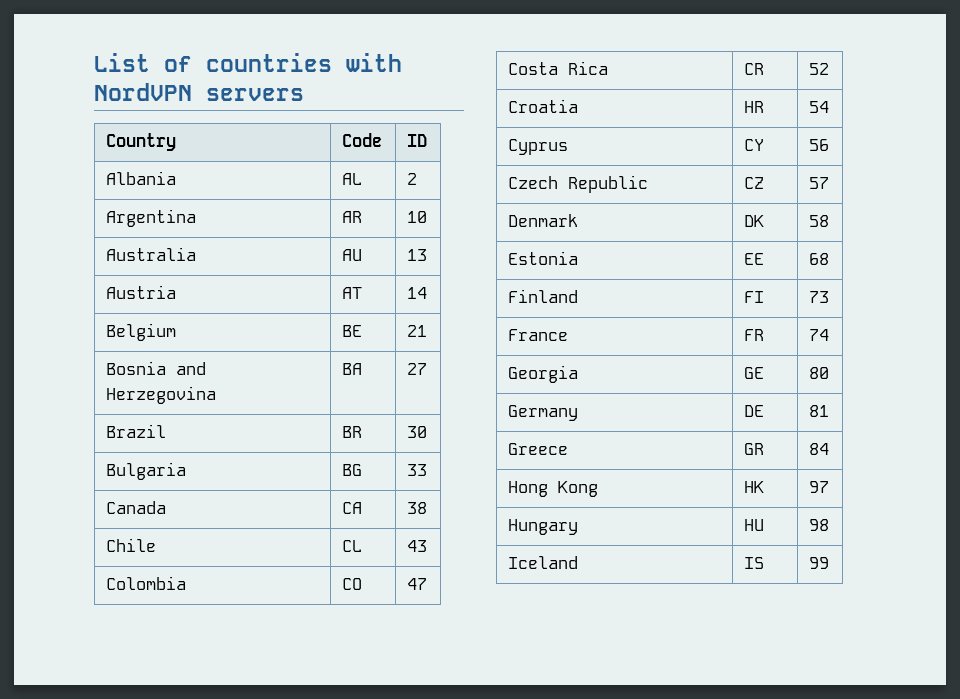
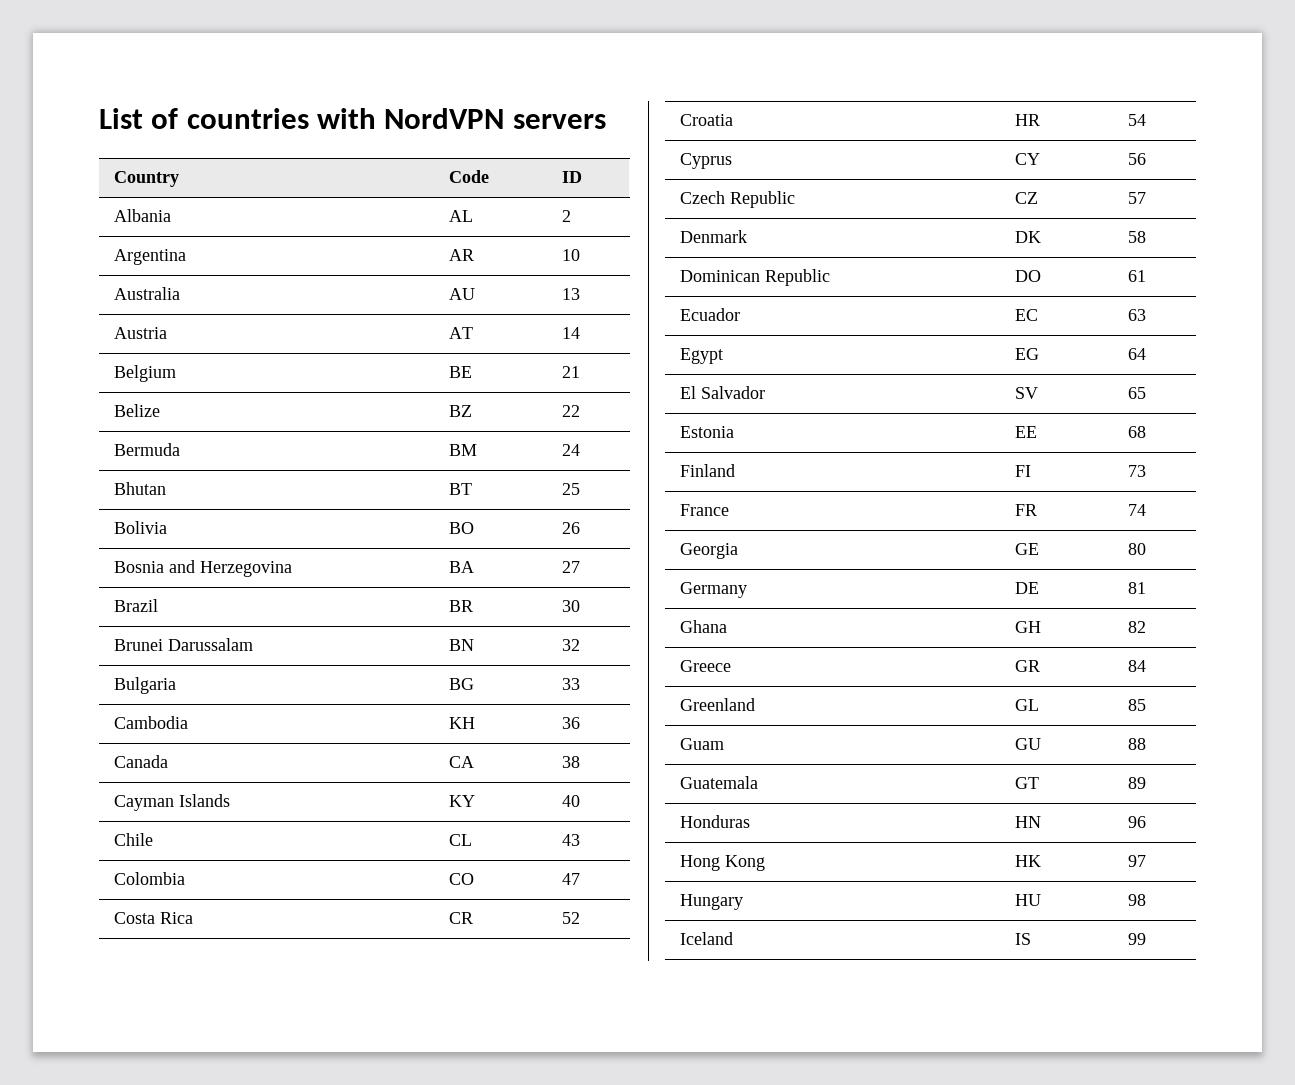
+ Belize | BZ | 22
+ Bermuda | BM | 24
+ Bhutan | BT | 25
+ Bolivia | BO | 26
+ Brunei Darussalam | BN | 32
+ Cambodia | KH | 36
+ Cayman Islands | KY | 40
+ Dominican Republic | DO | 61
+ Ecuador | EC | 63
+ Egypt | EG | 64
+ El Salvador | SV | 65
+ Ghana | GH | 82
+ Greenland | GL | 85
+ Guam | GU | 88
+ Guatemala | GT | 89
+ Honduras | HN | 96

